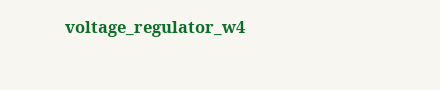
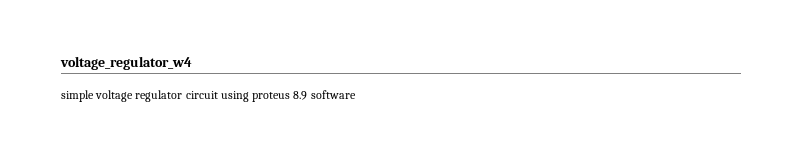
+ simple voltage regulator circuit using proteus 8.9 software

